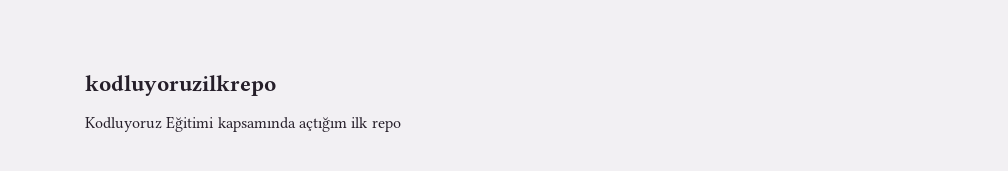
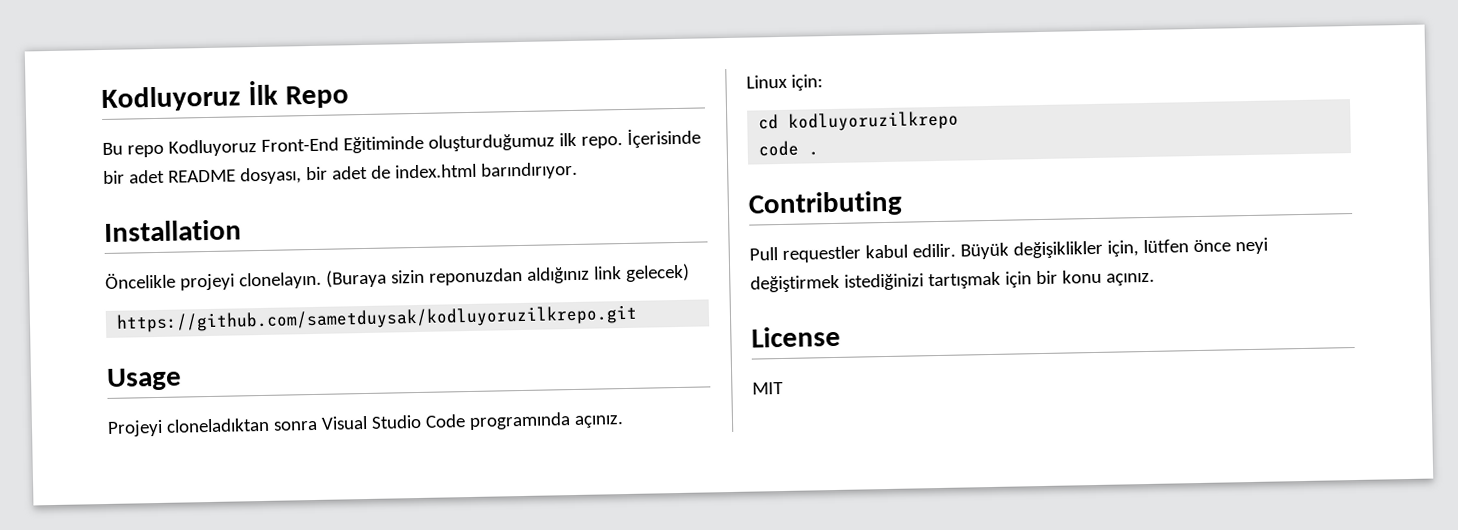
- kodluyoruzilkrepo
- Kodluyoruz Eğitimi kapsamında açtığım ilk repo
+ Kodluyoruz İlk Repo
+ Bu repo Kodluyoruz Front-End Eğitiminde oluşturduğumuz ilk repo. İçerisinde bir adet README dosyası, bir adet de index.html barındırıyor.
+ Installation
+ Öncelikle projeyi clonelayın. (Buraya sizin reponuzdan aldığınız link gelecek)
+ https://github.com/sametduysak/kodluyoruzilkrepo.git
+ Usage
+ Projeyi cloneladıktan sonra Visual Studio Code programında açınız.
+ Linux için:
+ cd kodluyoruzilkrepo
+ code .
+ Contributing
+ Pull requestler kabul edilir. Büyük değişiklikler için, lütfen önce neyi değiştirmek istediğinizi tartışmak için bir konu açınız.
+ License
+ MIT

